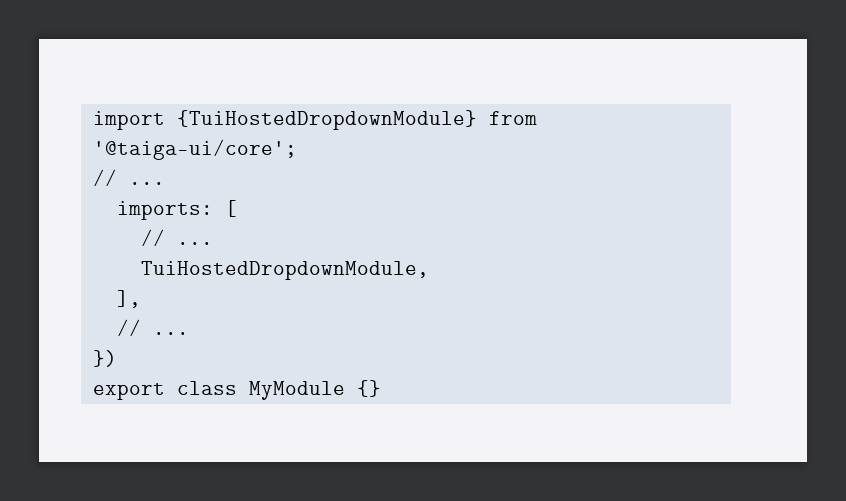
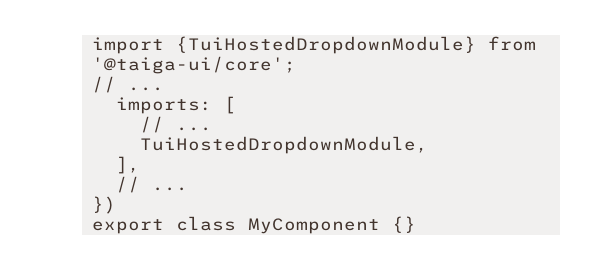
- export class MyModule {}
+ export class MyComponent {}

